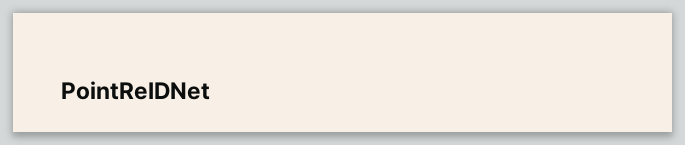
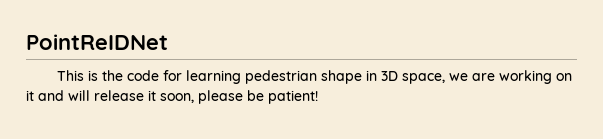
+ This is the code for learning pedestrian shape in 3D space, we are working on it and will release it soon, please be patient!

